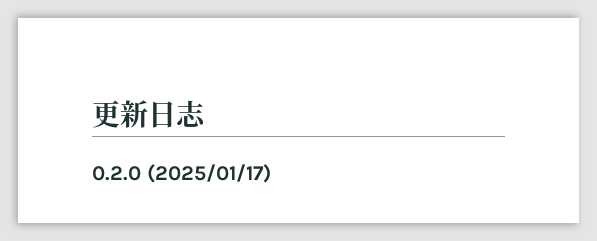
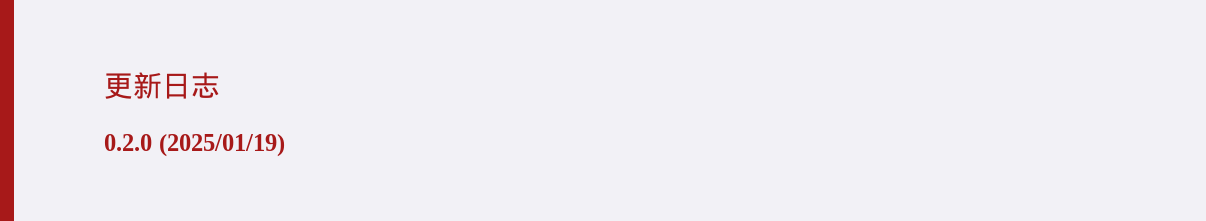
- 0.2.0 (2025/01/17)
+ 0.2.0 (2025/01/19)

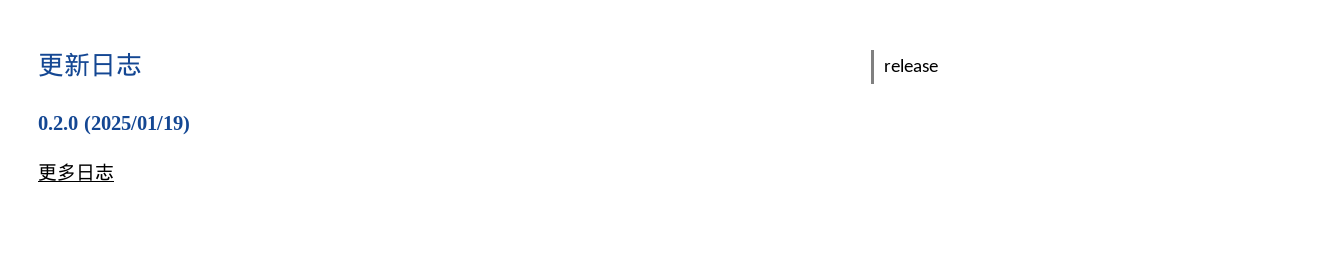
+ 更多日志
+ release

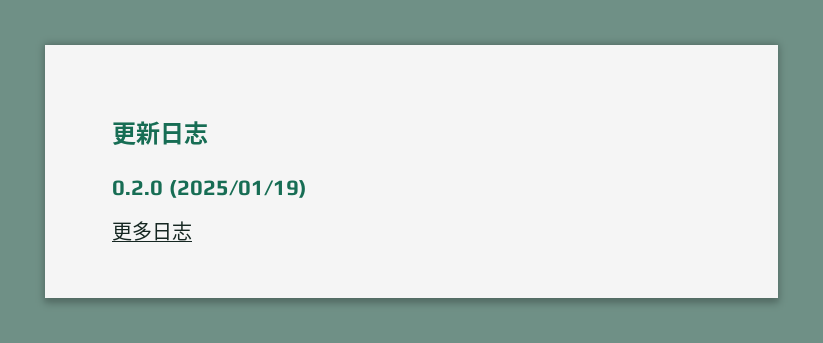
- release

